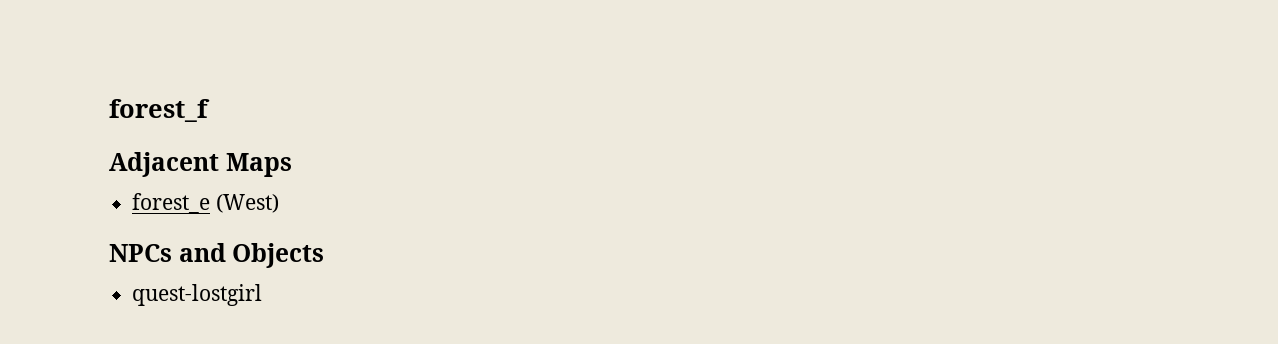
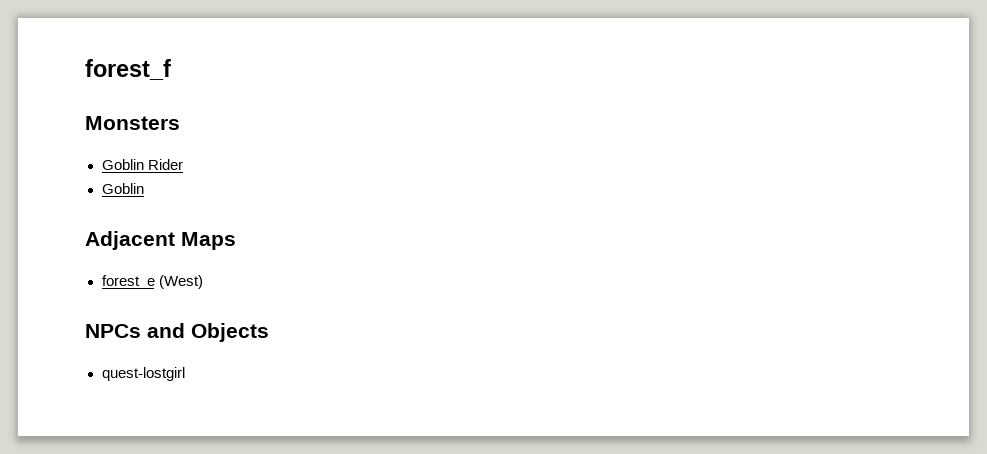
+ Monsters
+ Goblin Rider
+ Goblin

